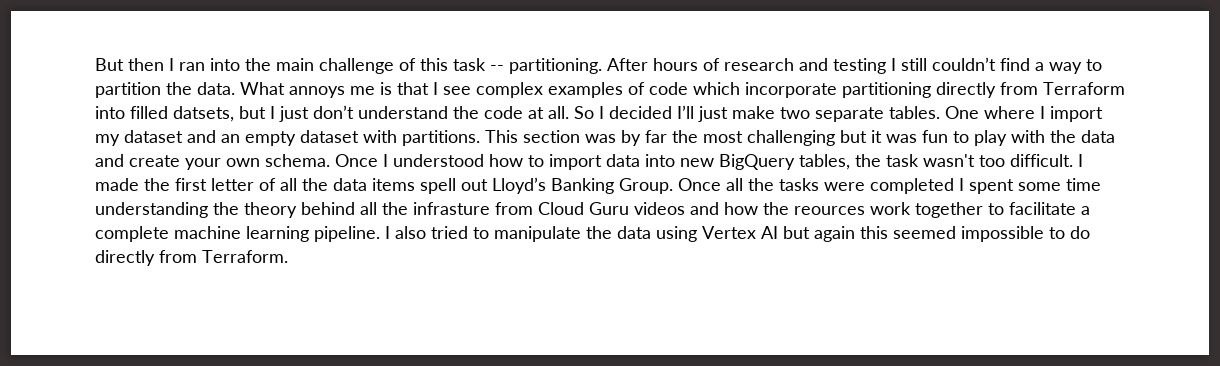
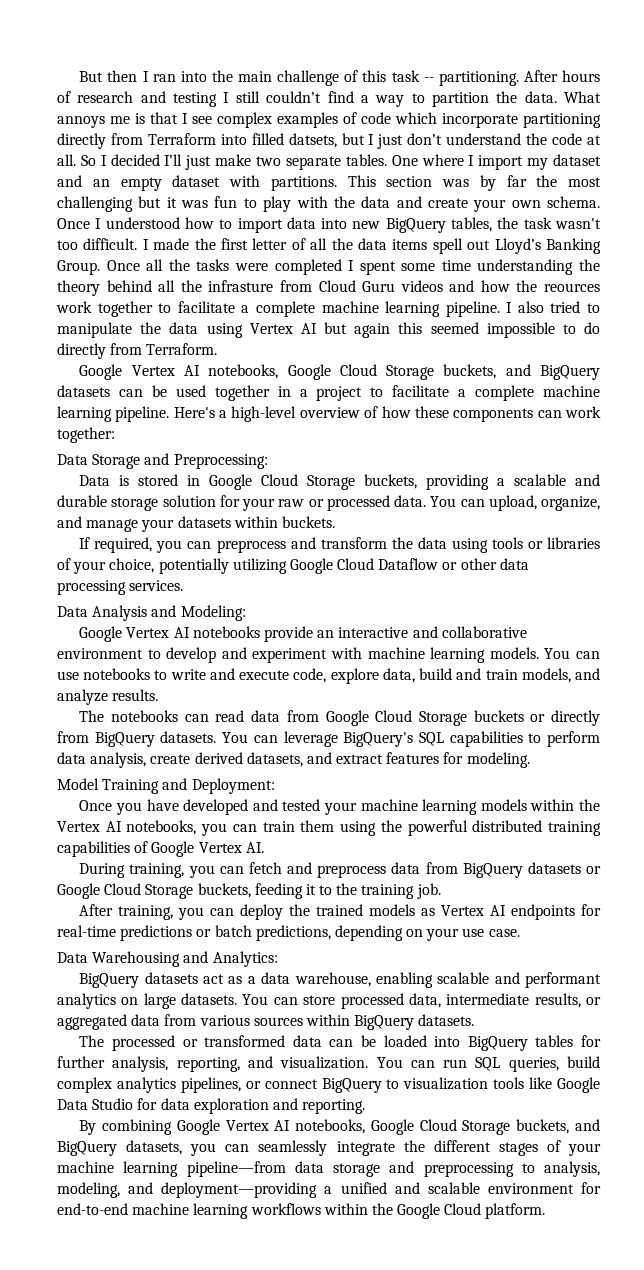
+ Google Vertex AI notebooks, Google Cloud Storage buckets, and BigQuery datasets can be used together in a project to facilitate a complete machine learning pipeline. Here's a high-level overview of how these components can work together:
+ Data Storage and Preprocessing:
+ Data is stored in Google Cloud Storage buckets, providing a scalable and durable storage solution for your raw or processed data. You can upload, organize, and manage your datasets within buckets.
+ If required, you can preprocess and transform the data using tools or libraries of your choice, potentially utilizing Google Cloud Dataflow or other data processing services.
+ Data Analysis and Modeling:
+ Google Vertex AI notebooks provide an interactive and collaborative environment to develop and experiment with machine learning models. You can use notebooks to write and execute code, explore data, build and train models, and analyze results.
+ The notebooks can read data from Google Cloud Storage buckets or directly from BigQuery datasets. You can leverage BigQuery's SQL capabilities to perform data analysis, create derived datasets, and extract features for modeling.
+ Model Training and Deployment:
+ Once you have developed and tested your machine learning models within the Vertex AI notebooks, you can train them using the powerful distributed training capabilities of Google Vertex AI.
+ During training, you can fetch and preprocess data from BigQuery datasets or Google Cloud Storage buckets, feeding it to the training job.
+ After training, you can deploy the trained models as Vertex AI endpoints for real-time predictions or batch predictions, depending on your use case.
+ Data Warehousing and Analytics:
+ BigQuery datasets act as a data warehouse, enabling scalable and performant analytics on large datasets. You can store processed data, intermediate results, or aggregated data from various sources within BigQuery datasets.
+ The processed or transformed data can be loaded into BigQuery tables for further analysis, reporting, and visualization. You can run SQL queries, build complex analytics pipelines, or connect BigQuery to visualization tools like Google Data Studio for data exploration and reporting.
+ By combining Google Vertex AI notebooks, Google Cloud Storage buckets, and BigQuery datasets, you can seamlessly integrate the different stages of your machine learning pipeline—from data storage and preprocessing to analysis, modeling, and deployment—providing a unified and scalable environment for end-to-end machine learning workflows within the Google Cloud platform.

